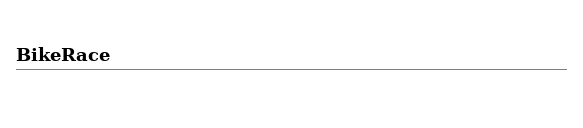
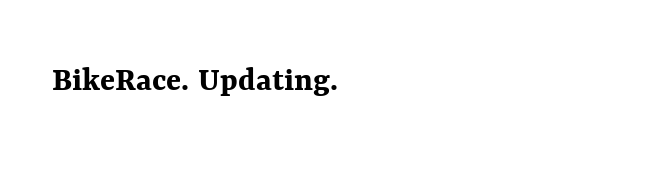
- BikeRace
+ BikeRace. Updating.

